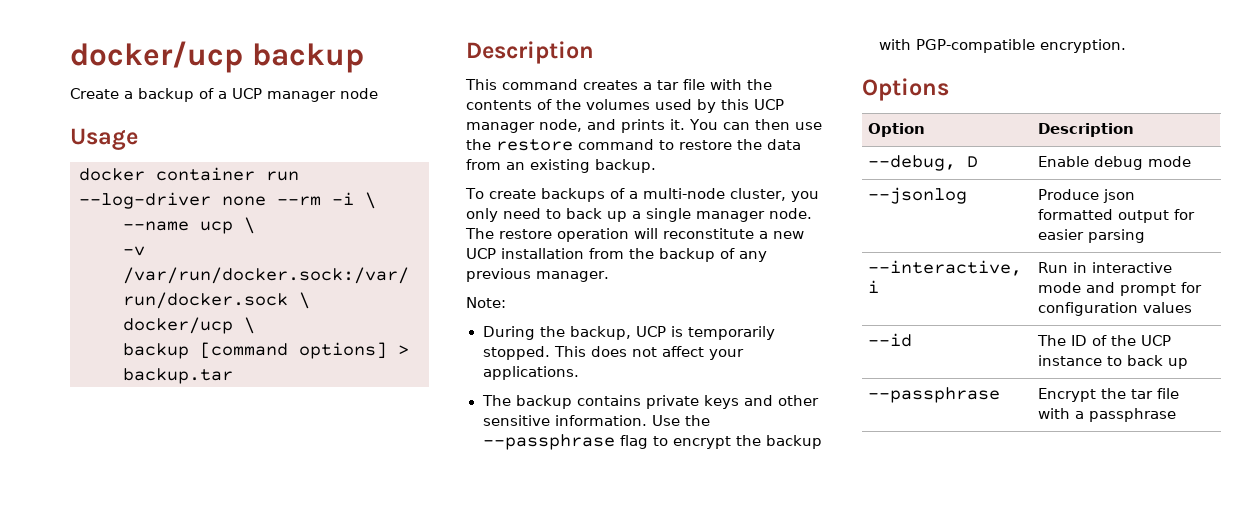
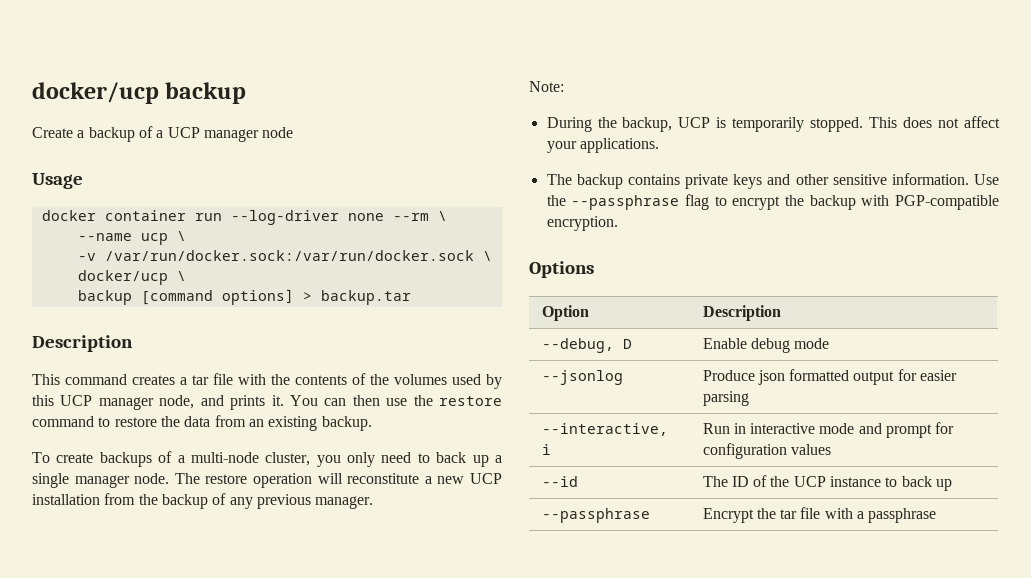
- docker container run --log-driver none --rm -i \
+ docker container run --log-driver none --rm \

